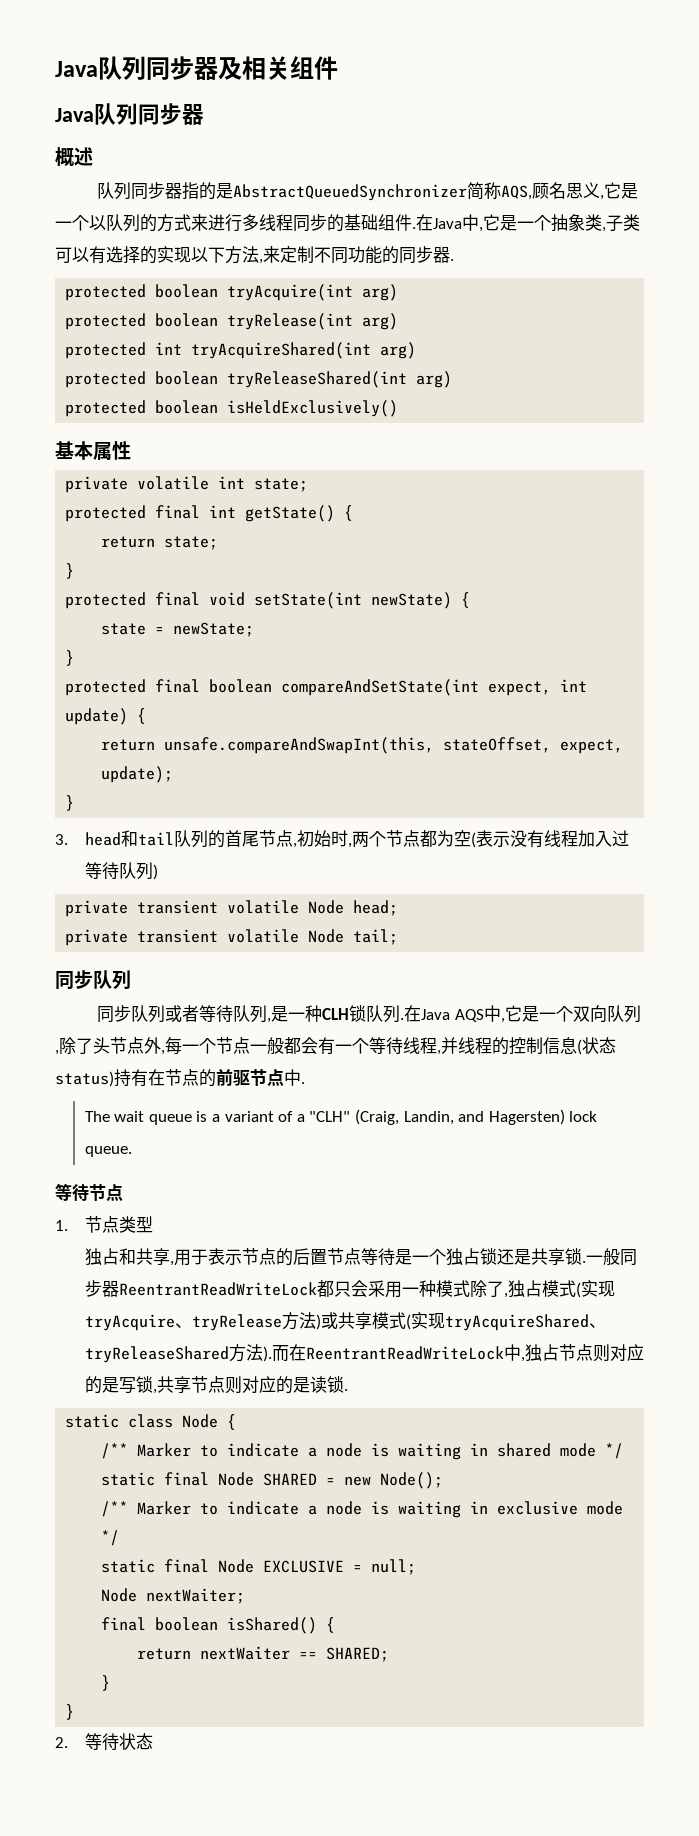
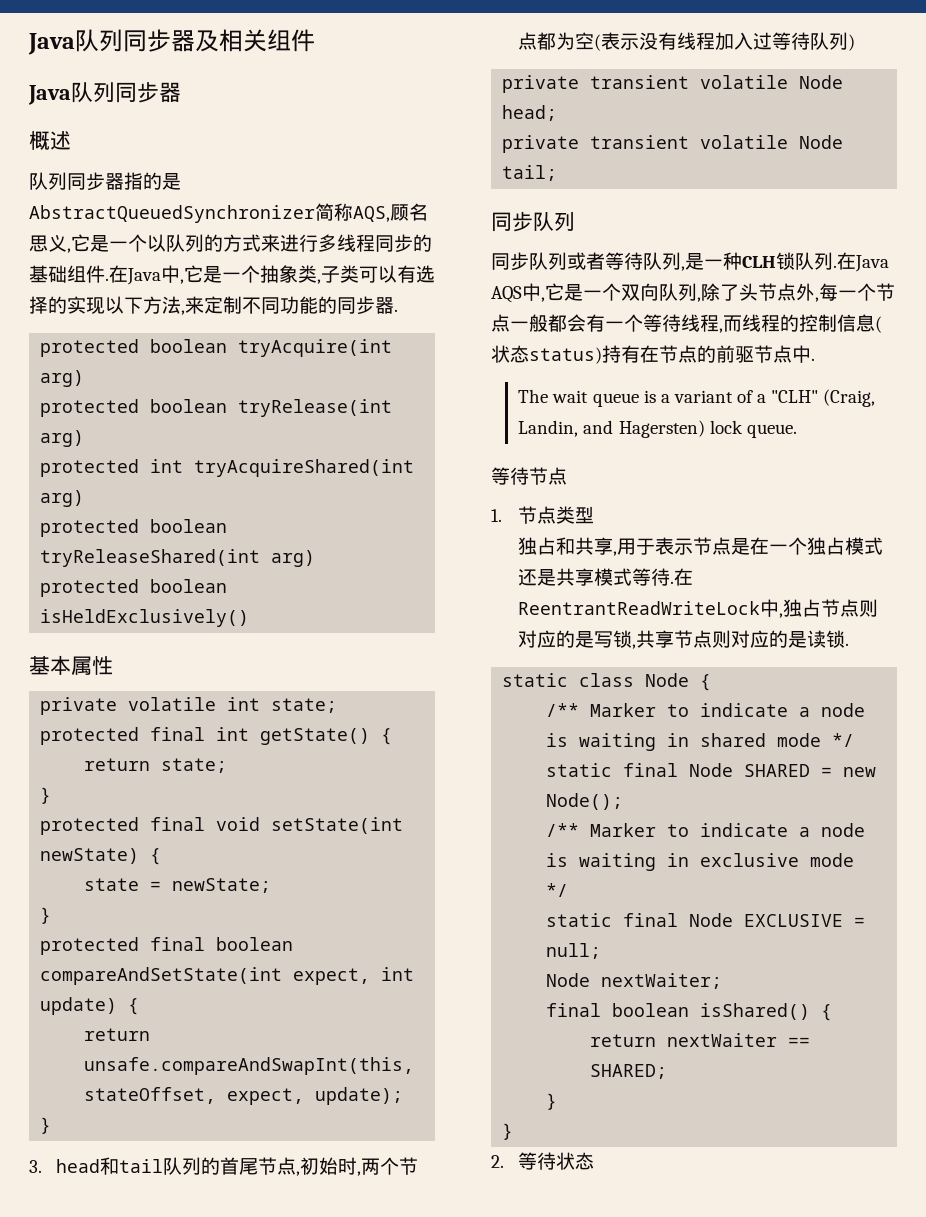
- 在Java AQS中,它是一个双向队列,除了头节点外,每一个节点一般都会有一个等待线程,并线程的控制信息(状态status)持有在节点的前驱节点中.
+ 在Java AQS中,它是一个双向队列,除了头节点外,每一个节点一般都会有一个等待线程,而线程的控制信息(状态status)持有在节点的前驱节点中.
- 独占和共享,用于表示节点的后置节点等待是一个独占锁还是共享锁.一般同步器ReentrantReadWriteLock都只会采用一种模式除了,独占模式(实现tryAcquire、tryRelease方法)或共享模式(实现tryAcquireShared、tryReleaseShared方法).而在ReentrantReadWriteLock中,独占节点则对应的是写锁,共享节点则对应的是读锁.
+ 独占和共享,用于表示节点是在一个独占模式还是共享模式等待.在ReentrantReadWriteLock中,独占节点则对应的是写锁,共享节点则对应的是读锁.

